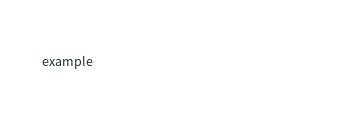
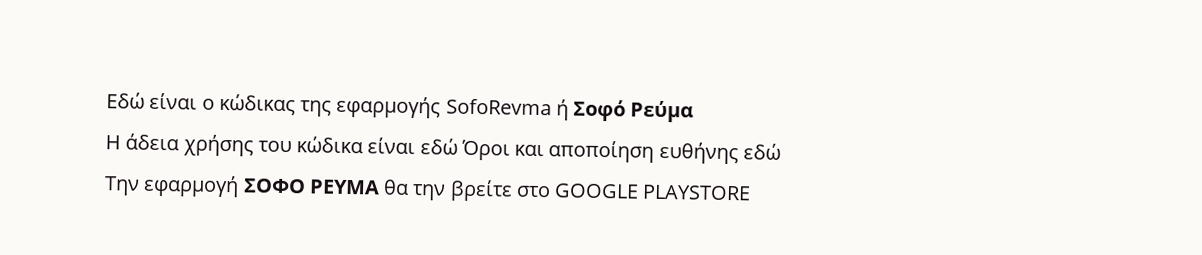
- example
+ Εδώ είναι ο κώδικας της εφαρμογής SofoRevma ή Σοφό Ρεύμα
+ Η άδεια χρήσης του κώδικα είναι εδώ Όροι και αποποίηση ευθήνης εδώ
+ Την εφαρμογή ΣΟΦΟ ΡΕΥΜΑ θα την βρείτε στο GOOGLE PLAYSTORE

